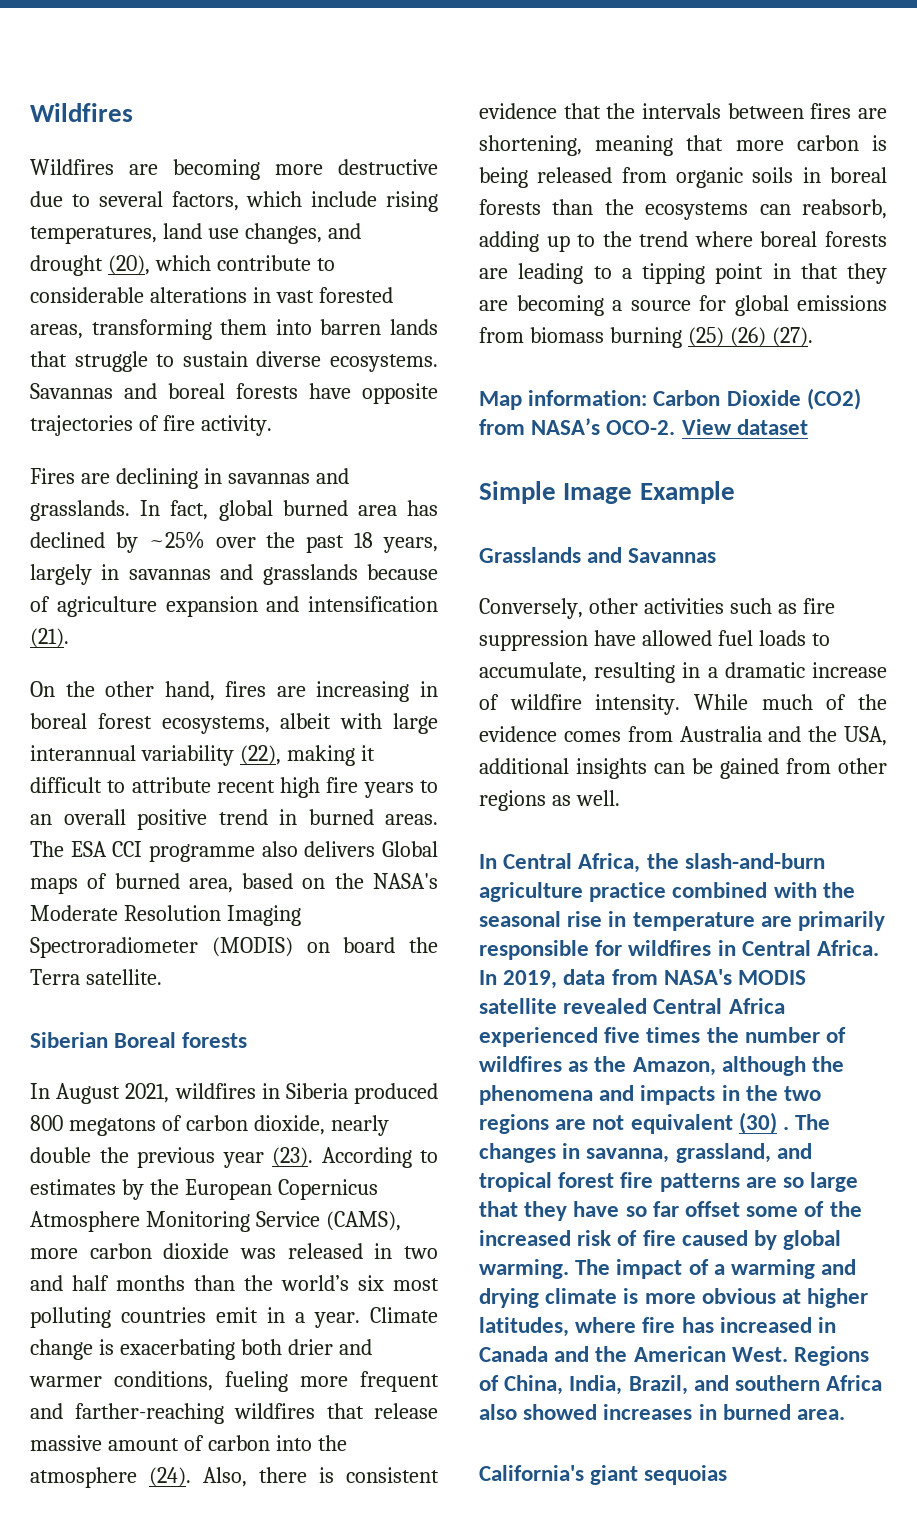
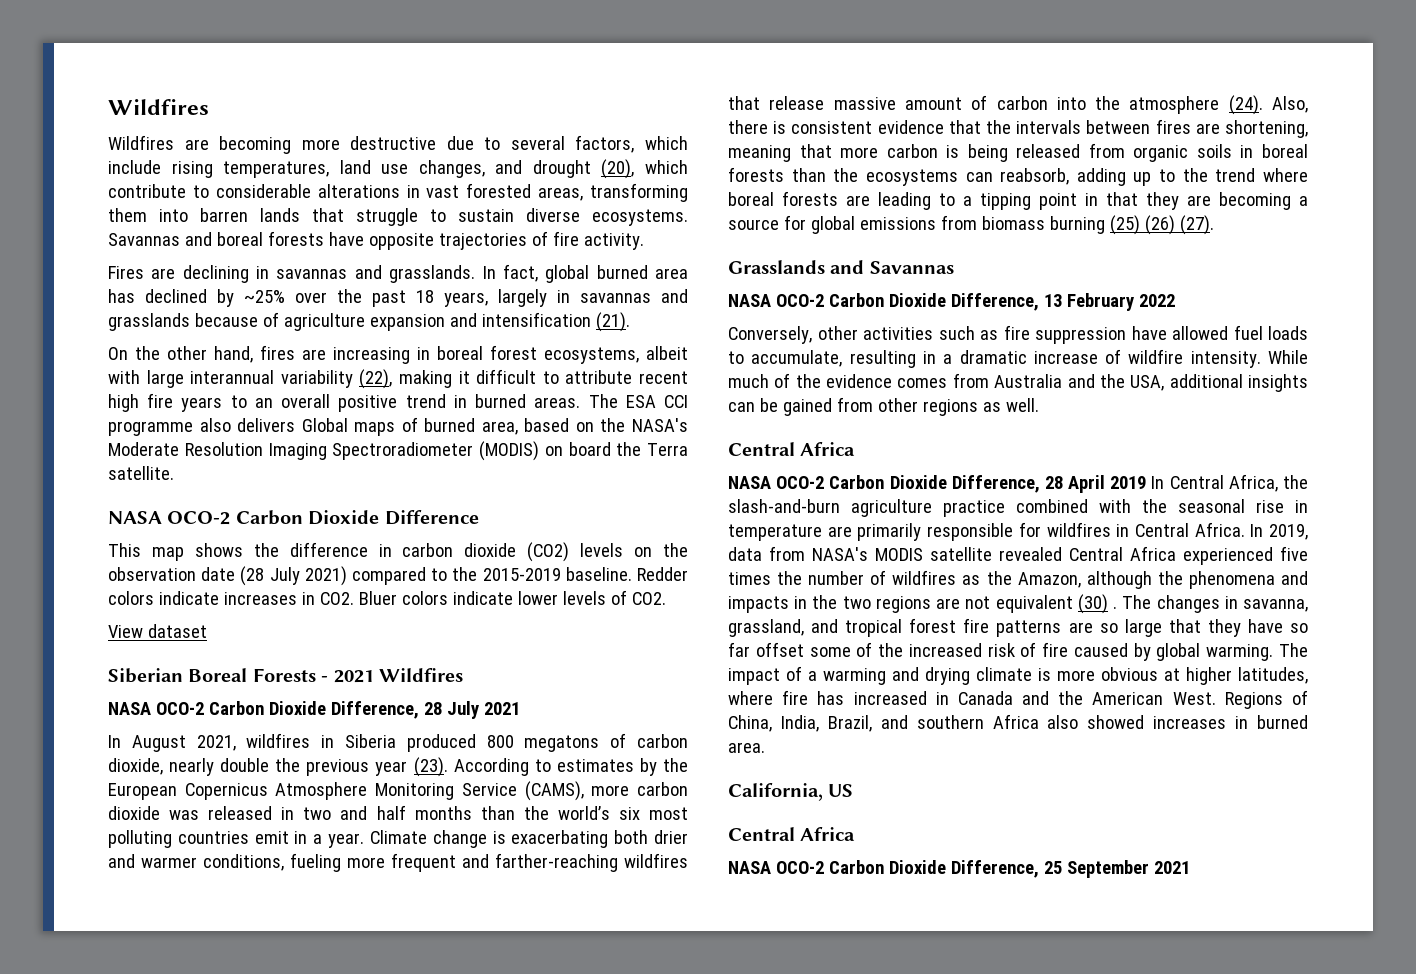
- Siberian Boreal forests
+ NASA OCO-2 Carbon Dioxide Difference
+ This map shows the difference in carbon dioxide (CO2) levels on the observation date (28 July 2021) compared to the 2015-2019 baseline. Redder colors indicate increases in CO2. Bluer colors indicate lower levels of CO2.
+ View dataset
+ Siberian Boreal Forests - 2021 Wildfires
+ NASA OCO-2 Carbon Dioxide Difference, 28 July 2021
- Map information: Carbon Dioxide (CO2) from NASA’s OCO-2. View dataset
- Simple Image Example
  Grasslands and Savannas
+ NASA OCO-2 Carbon Dioxide Difference, 13 February 2022
  While much of the evidence comes from Australia and the USA, additional insights can be gained from other regions as well.
- In Central Africa, the slash-and-burn agriculture practice combined with the seasonal rise in temperature are primarily responsible for wildfires in Central Africa.
+ Central Africa
+ NASA OCO-2 Carbon Dioxide Difference, 28 April 2019 In Central Africa, the slash-and-burn agriculture practice combined with the seasonal rise in temperature are primarily responsible for wildfires in Central Africa.
- California's giant sequoias
+ California, US
+ Central Africa
+ NASA OCO-2 Carbon Dioxide Difference, 25 September 2021

